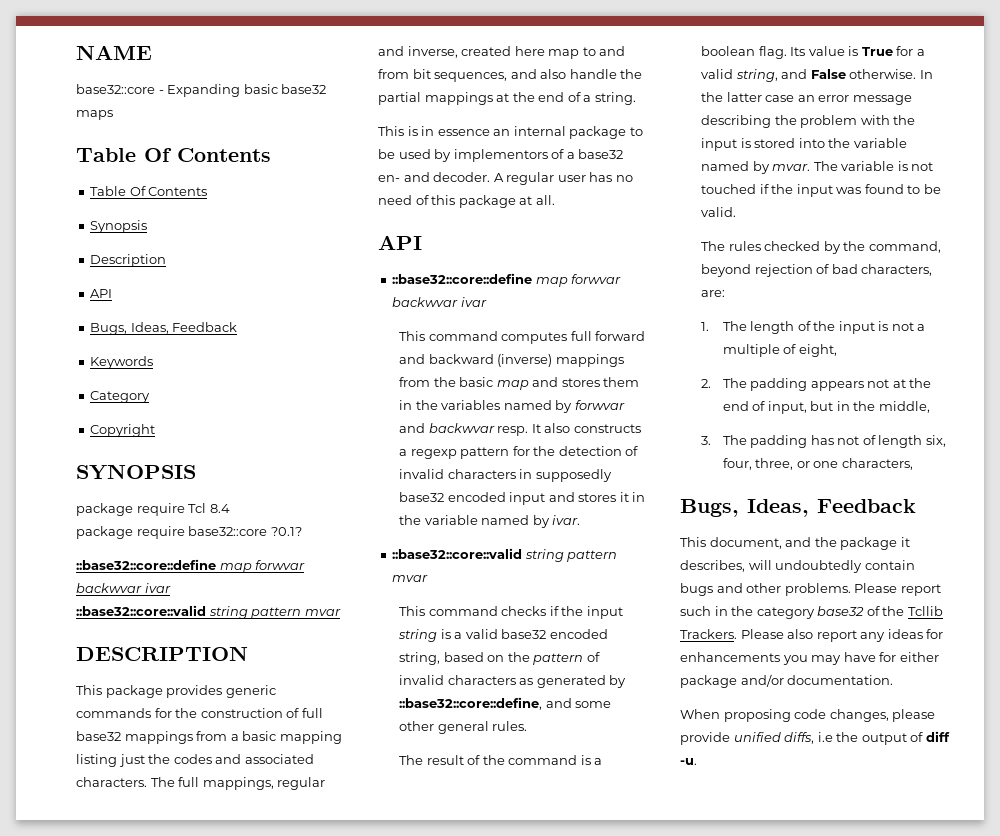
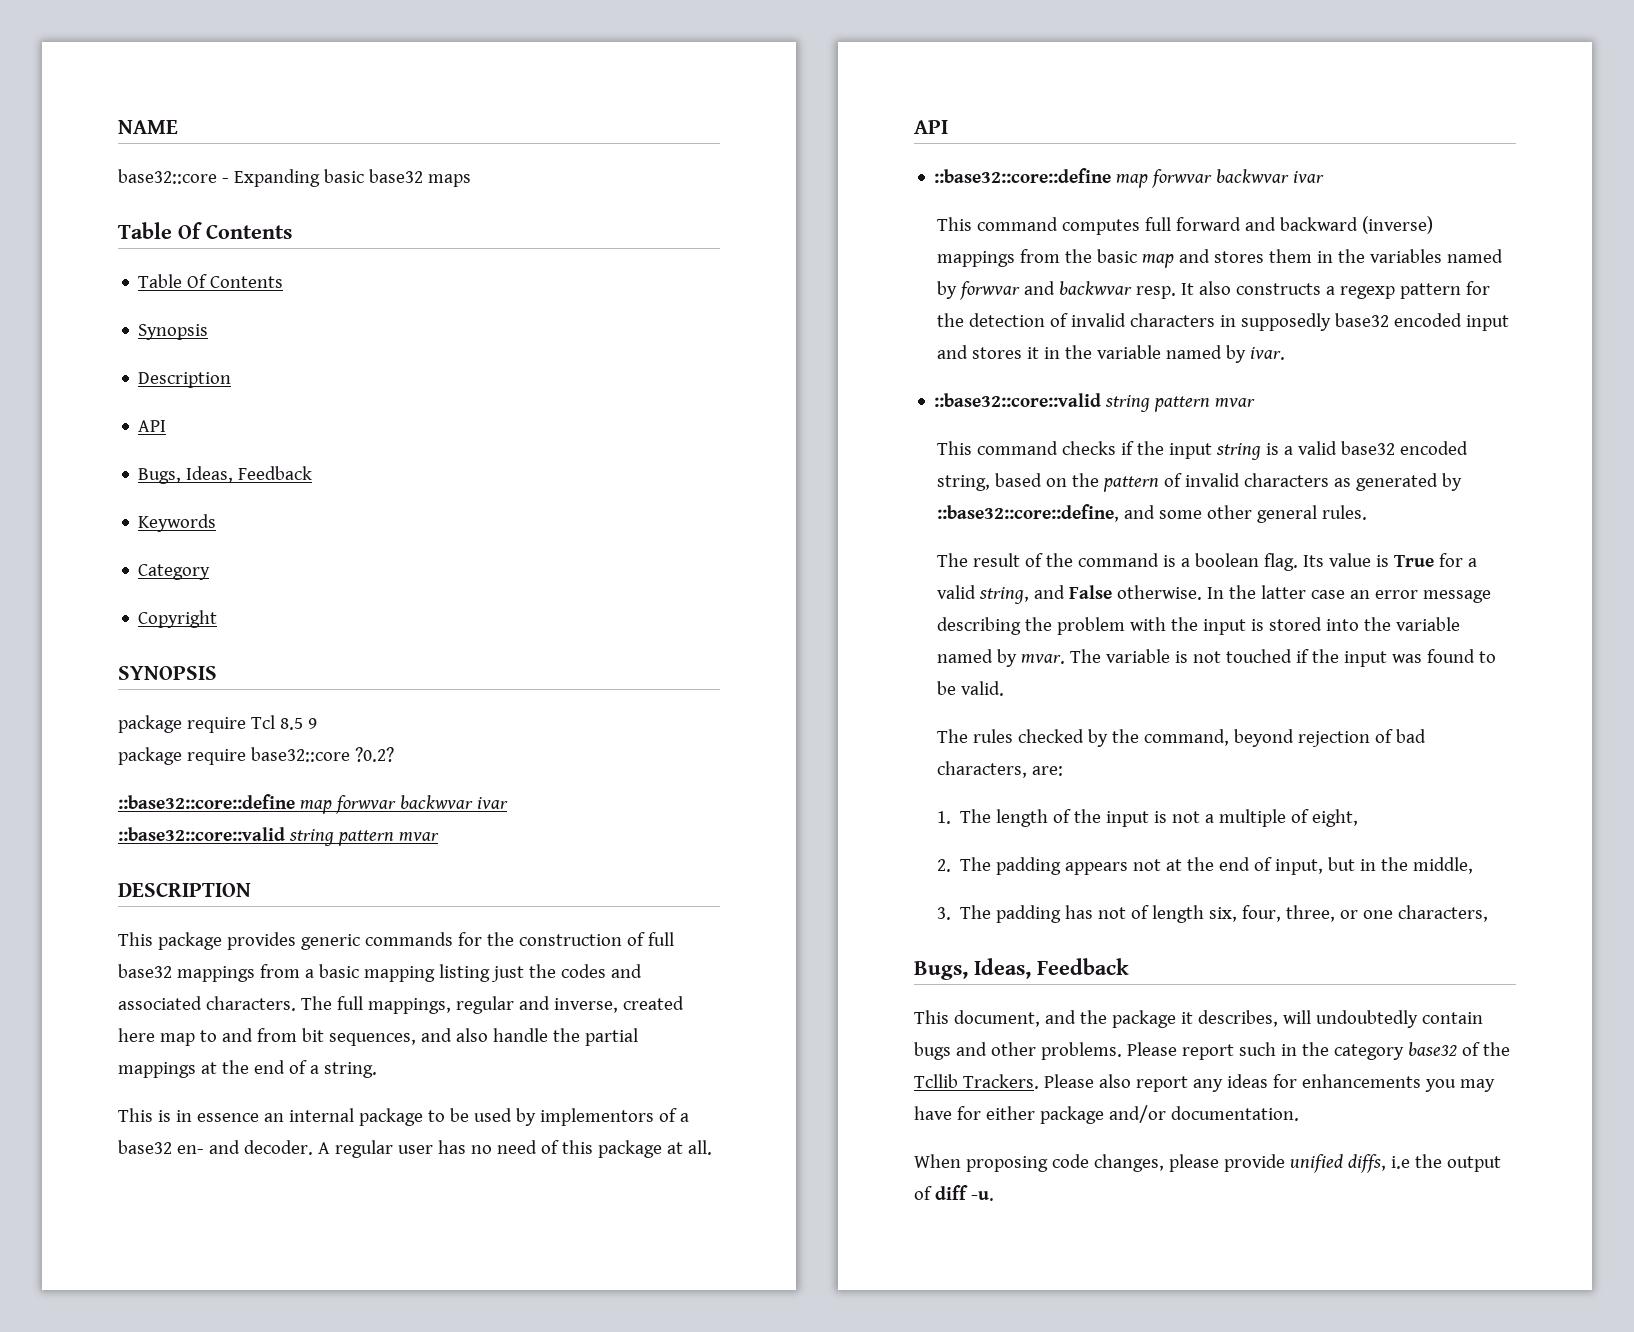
- package require Tcl 8.4
+ package require Tcl 8.5 9
- package require base32::core ?0.1?
+ package require base32::core ?0.2?

